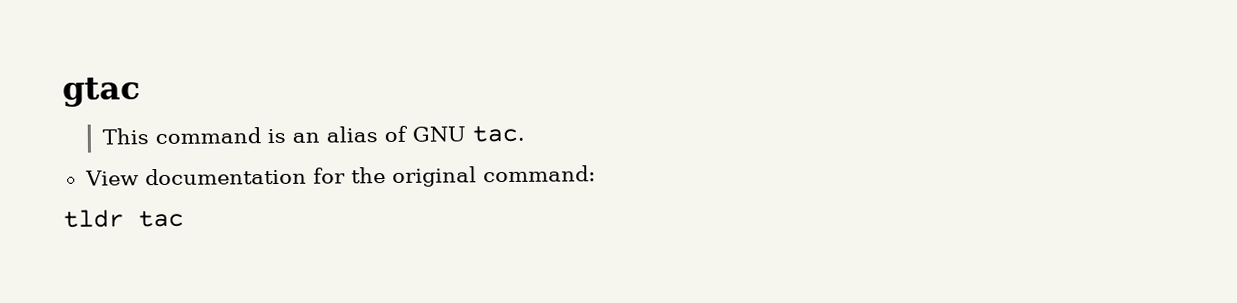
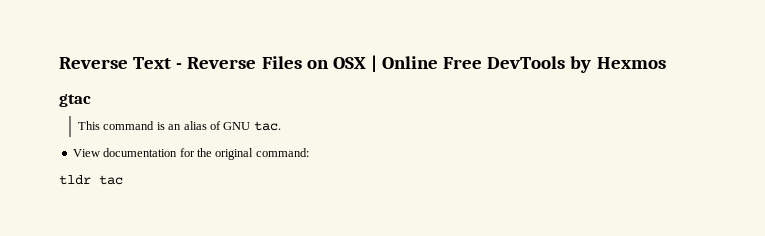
+ Reverse Text - Reverse Files on OSX | Online Free DevTools by Hexmos

